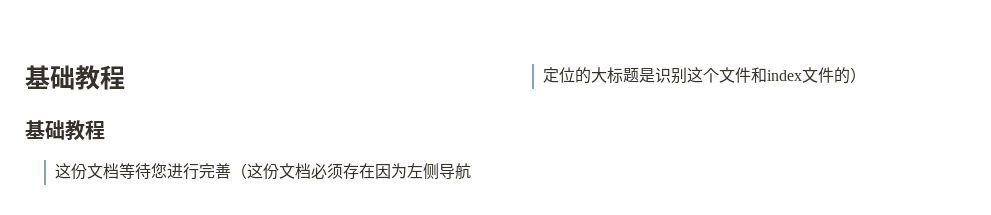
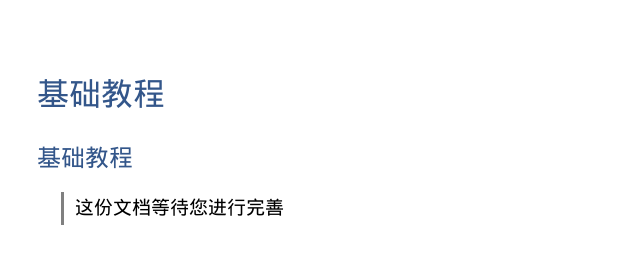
- 这份文档等待您进行完善（这份文档必须存在因为左侧导航定位的大标题是识别这个文件和index文件的）
+ 这份文档等待您进行完善

